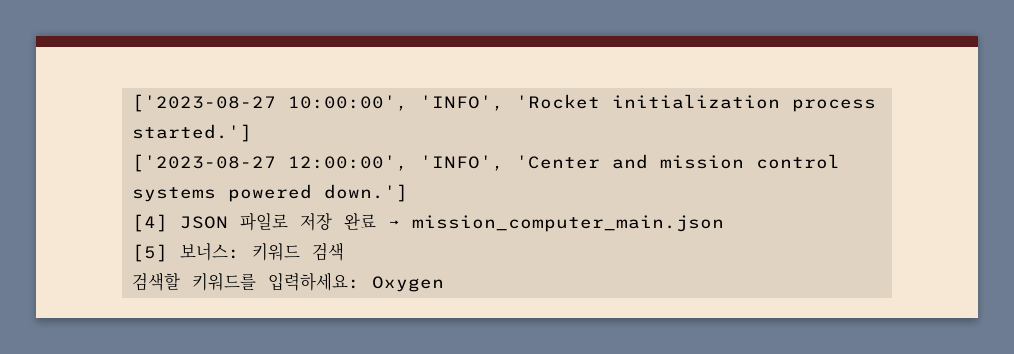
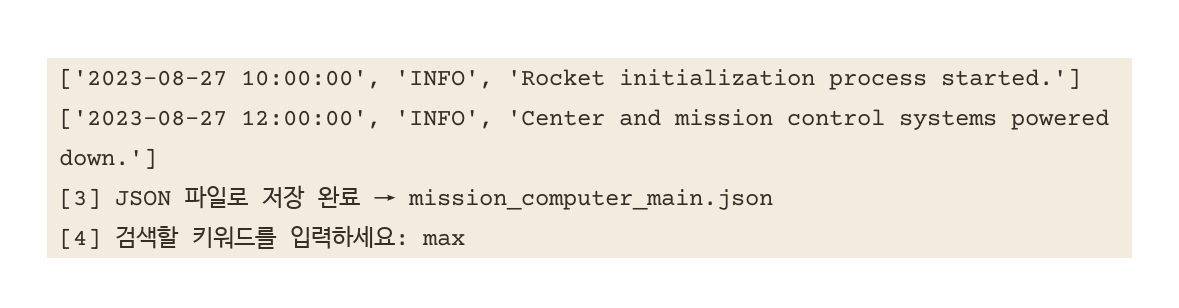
- [4] JSON 파일로 저장 완료 → mission_computer_main.json
+ [3] JSON 파일로 저장 완료 → mission_computer_main.json
- [5] 보너스: 키워드 검색
- 검색할 키워드를 입력하세요: Oxygen
+ [4] 검색할 키워드를 입력하세요: max

